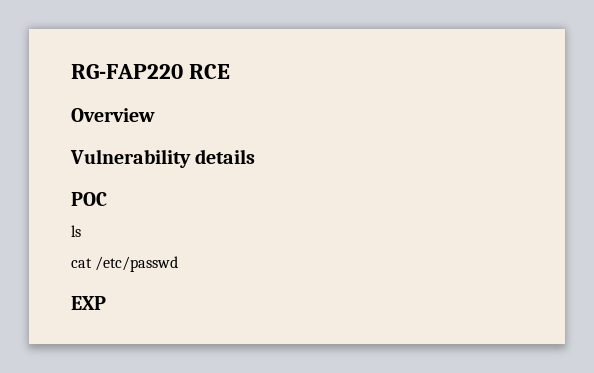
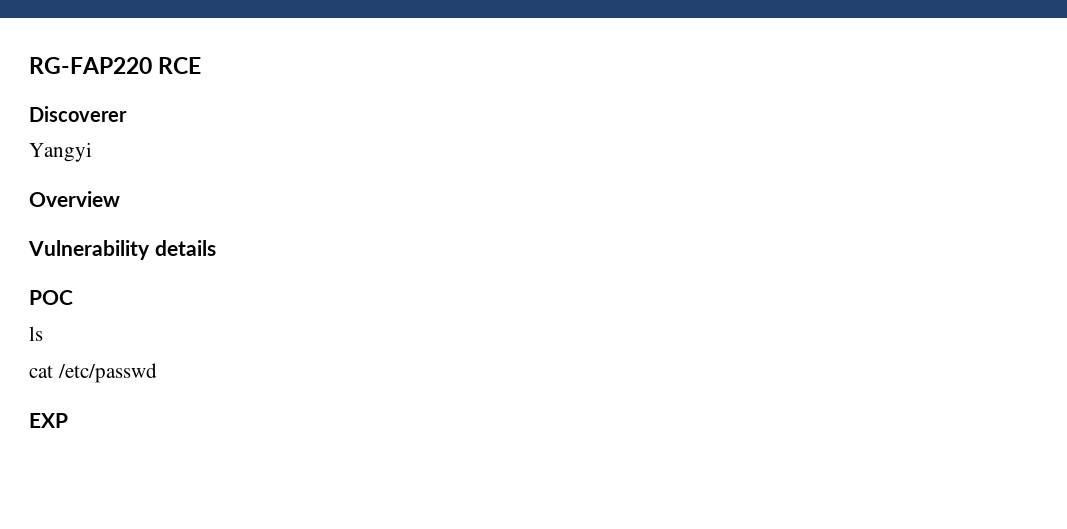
+ Discoverer
+ Yangyi

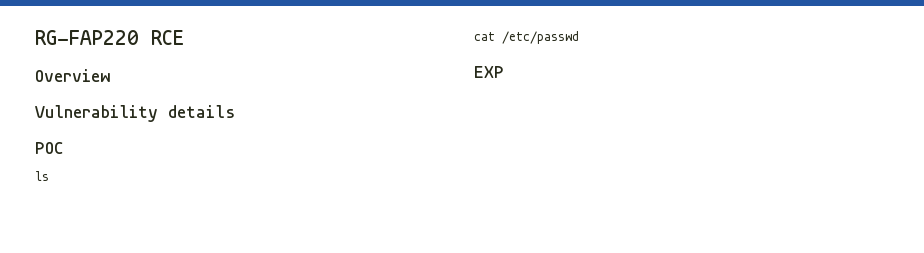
- Discoverer
- Yangyi

